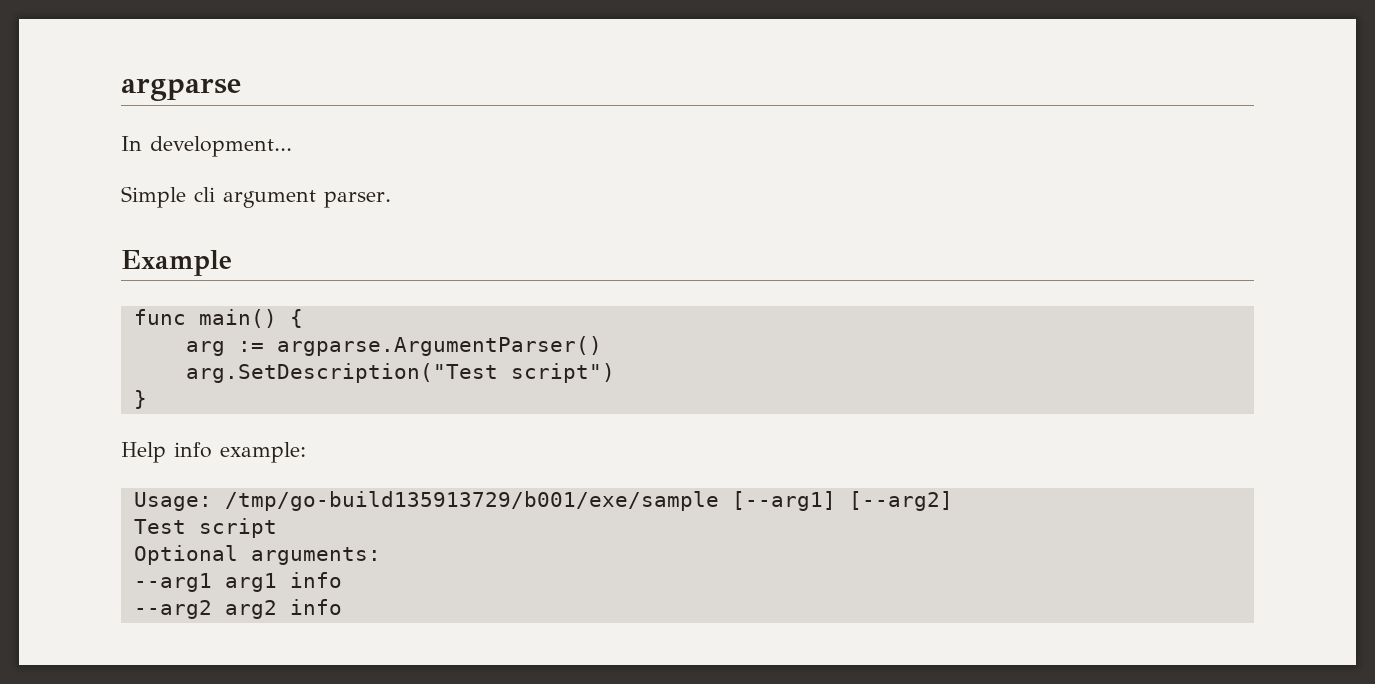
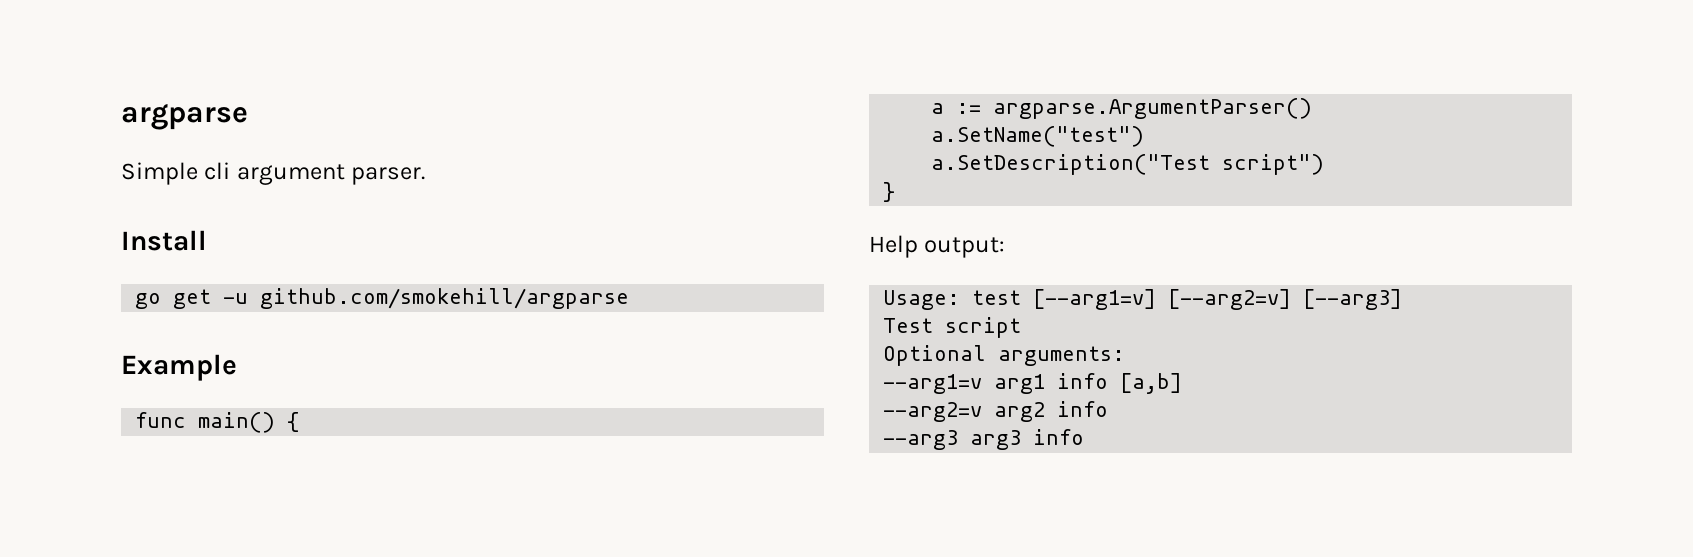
- In development...
+ Install
+ go get -u github.com/smokehill/argparse
- arg := argparse.ArgumentParser()
+ a := argparse.ArgumentParser()
- arg.SetDescription("Test script")
+ a.SetName("test")
+ a.SetDescription("Test script")
- Help info example:
+ Help output:
- Usage: /tmp/go-build135913729/b001/exe/sample [--arg1] [--arg2]
+ Usage: test [--arg1=v] [--arg2=v] [--arg3]
- --arg1 arg1 info
- --arg2 arg2 info
+ --arg1=v arg1 info [a,b]
+ --arg2=v arg2 info
+ --arg3 arg3 info

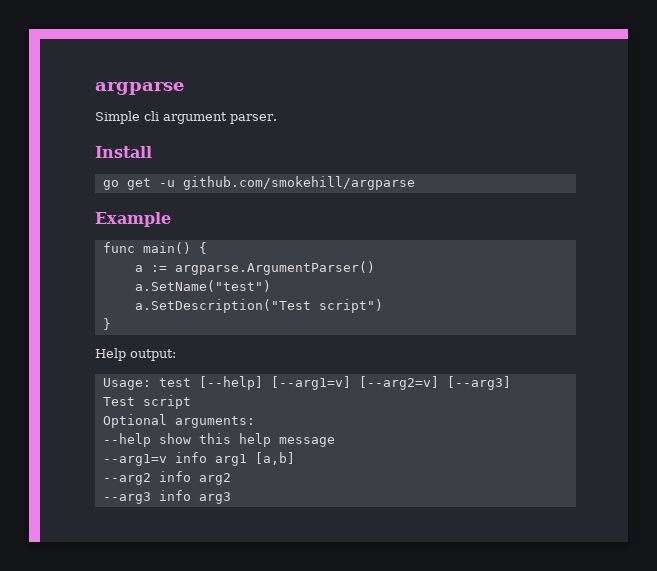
- Usage: test [--arg1=v] [--arg2=v] [--arg3]
+ Usage: test [--help] [--arg1=v] [--arg2=v] [--arg3]
+ --help show this help message
- --arg1=v arg1 info [a,b]
+ --arg1=v info arg1 [a,b]
- --arg2=v arg2 info
+ --arg2 info arg2
- --arg3 arg3 info
+ --arg3 info arg3

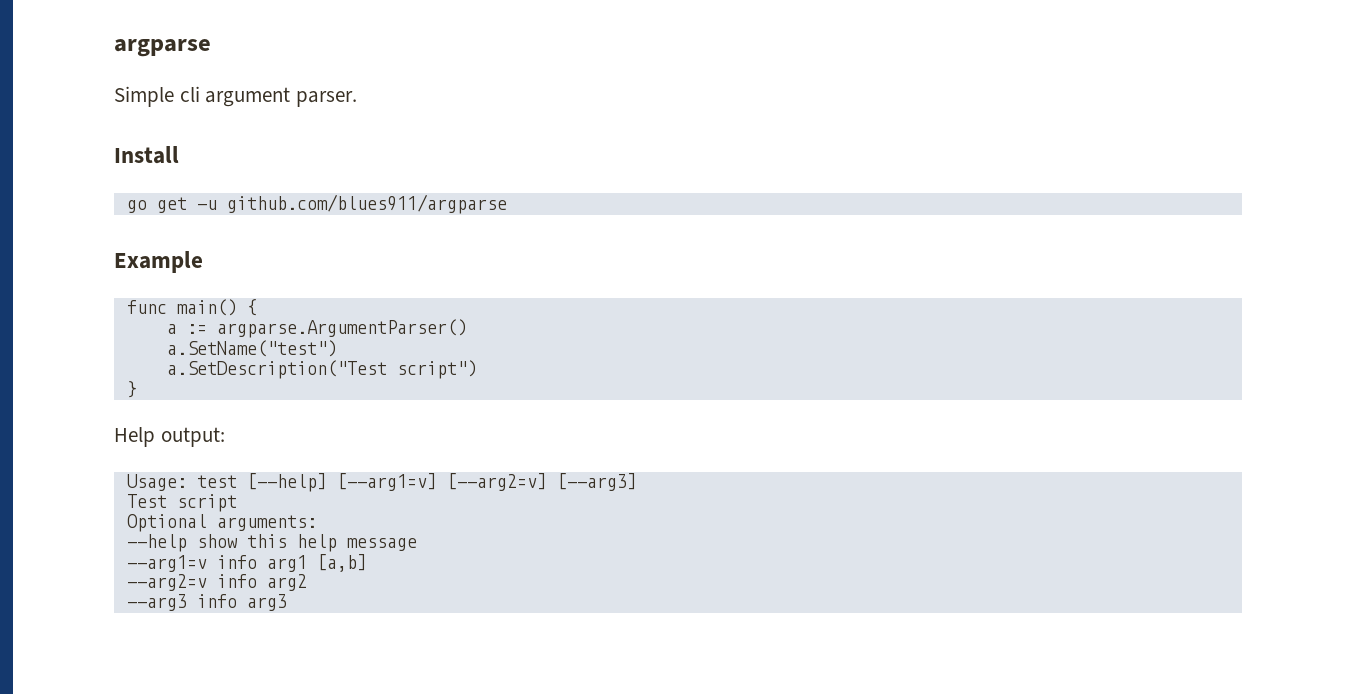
- go get -u github.com/smokehill/argparse
+ go get -u github.com/blues911/argparse
- --arg2 info arg2
+ --arg2=v info arg2

